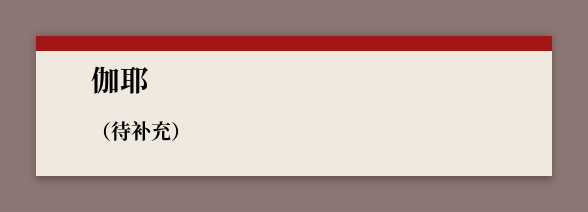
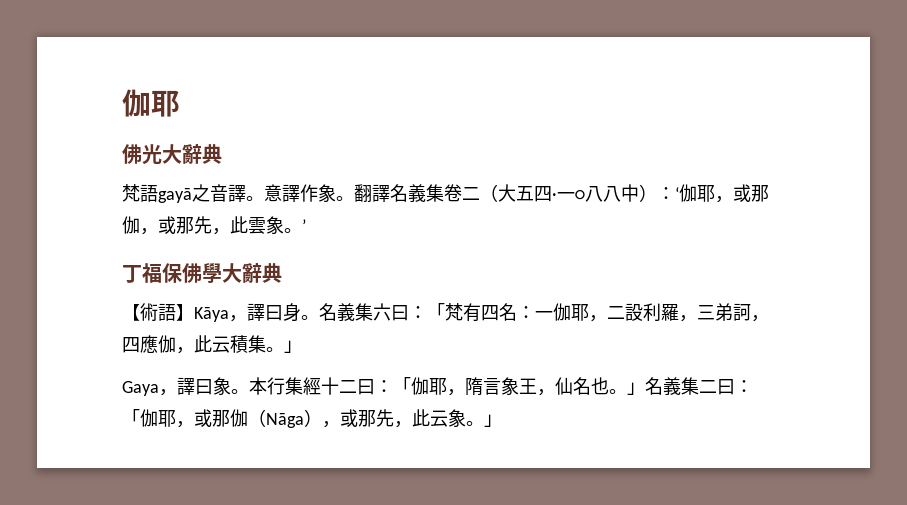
- （待补充）
+ 佛光大辭典
+ 梵語gayā之音譯。意譯作象。翻譯名義集卷二（大五四·一○八八中）：‘伽耶，或那伽，或那先，此雲象。’
+ 丁福保佛學大辭典
+ 【術語】Kāya，譯曰身。名義集六曰：「梵有四名：一伽耶，二設利羅，三弟訶，四應伽，此云積集。」
+ Gaya，譯曰象。本行集經十二曰：「伽耶，隋言象王，仙名也。」名義集二曰：「伽耶，或那伽（Nāga），或那先，此云象。」

